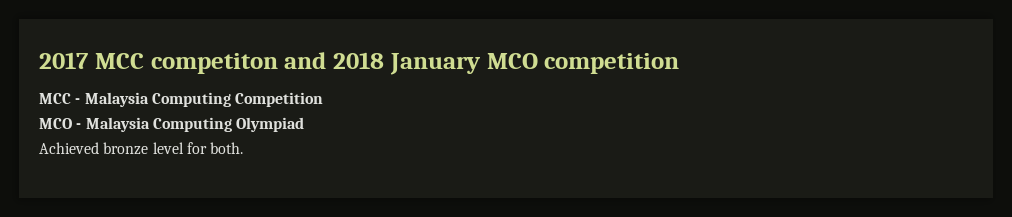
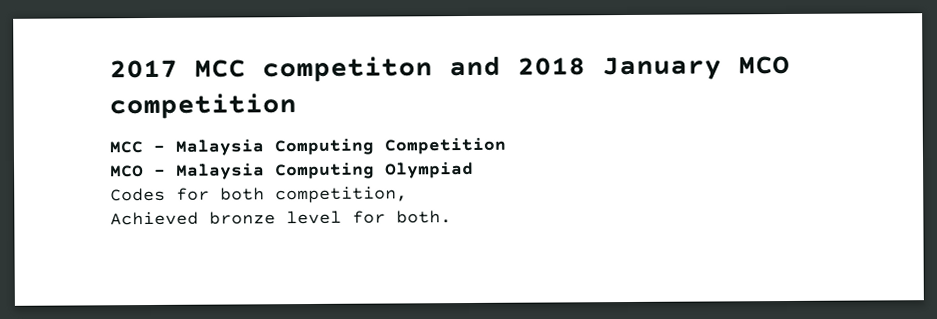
+ Codes for both competition,

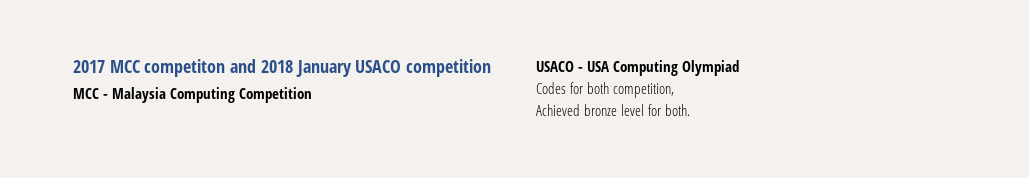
- 2017 MCC competiton and 2018 January MCO competition
+ 2017 MCC competiton and 2018 January USACO competition
- MCO - Malaysia Computing Olympiad
+ USACO - USA Computing Olympiad

